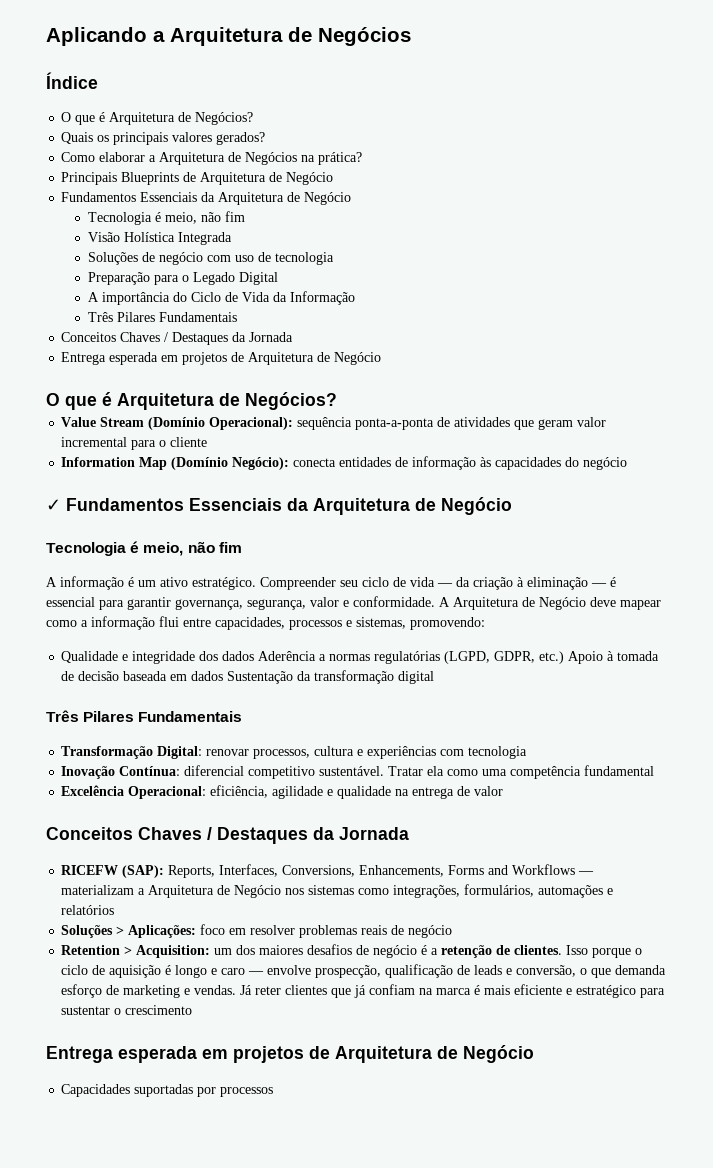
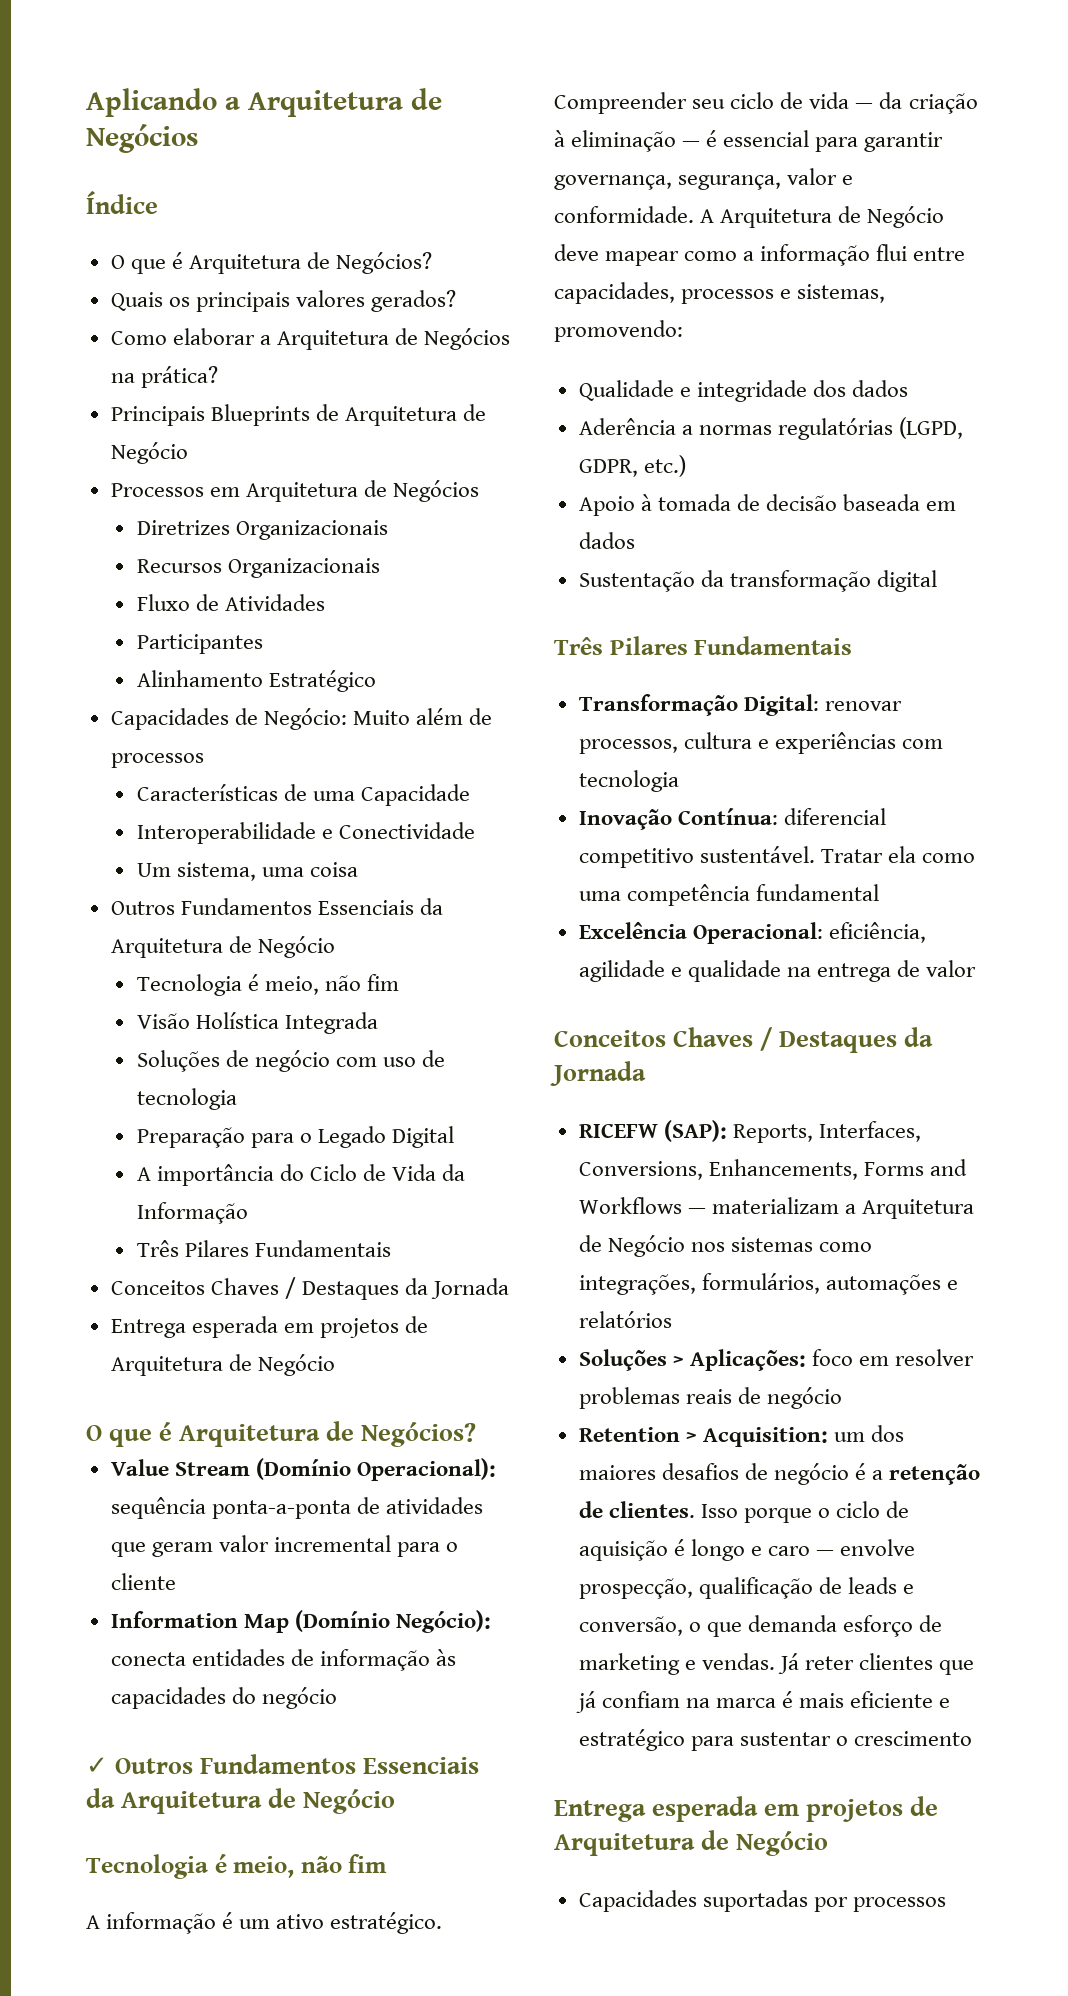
  Principais Blueprints de Arquitetura de Negócio
- Fundamentos Essenciais da Arquitetura de Negócio
+ Processos em Arquitetura de Negócios
+ Diretrizes Organizacionais
+ Recursos Organizacionais
+ Fluxo de Atividades
+ Participantes
+ Alinhamento Estratégico
+ Capacidades de Negócio: Muito além de processos
+ Características de uma Capacidade
+ Interoperabilidade e Conectividade
+ Um sistema, uma coisa
+ Outros Fundamentos Essenciais da Arquitetura de Negócio
- ✓ Fundamentos Essenciais da Arquitetura de Negócio
+ ✓ Outros Fundamentos Essenciais da Arquitetura de Negócio
- Qualidade e integridade dos dados Aderência a normas regulatórias (LGPD, GDPR, etc.) Apoio à tomada de decisão baseada em dados Sustentação da transformação digital
+ Qualidade e integridade dos dados
+ Aderência a normas regulatórias (LGPD, GDPR, etc.)
+ Apoio à tomada de decisão baseada em dados
+ Sustentação da transformação digital

